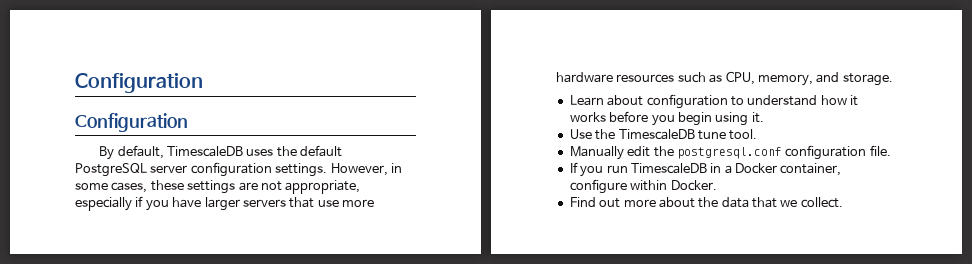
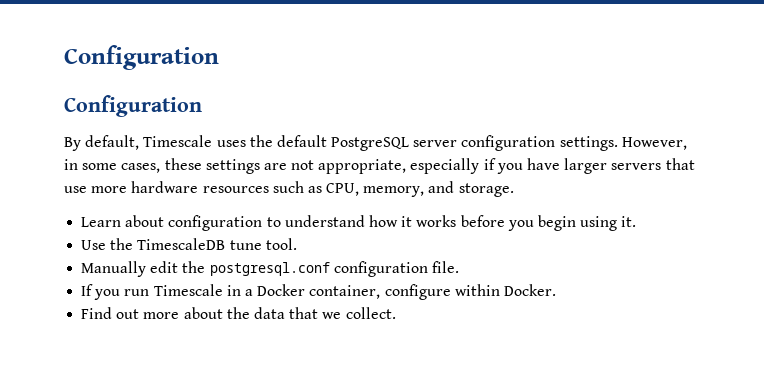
- By default, TimescaleDB uses the default PostgreSQL server configuration settings.
+ By default, Timescale uses the default PostgreSQL server configuration settings.
- If you run TimescaleDB in a Docker container, configure within Docker.
+ If you run Timescale in a Docker container, configure within Docker.

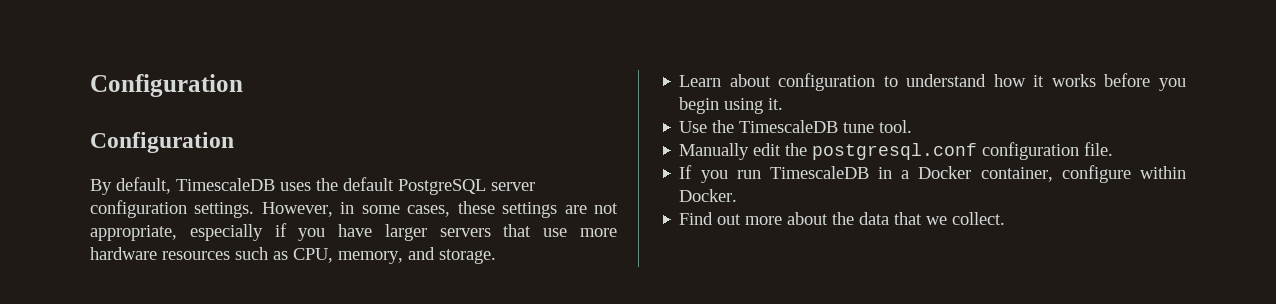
- By default, Timescale uses the default PostgreSQL server configuration settings.
+ By default, TimescaleDB uses the default PostgreSQL server configuration settings.
- If you run Timescale in a Docker container, configure within Docker.
+ If you run TimescaleDB in a Docker container, configure within Docker.

